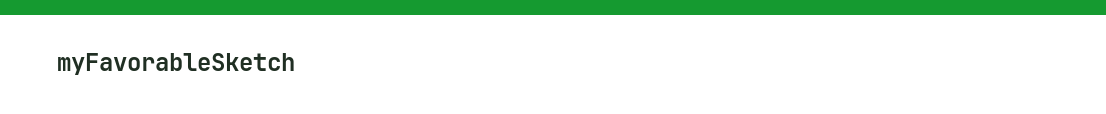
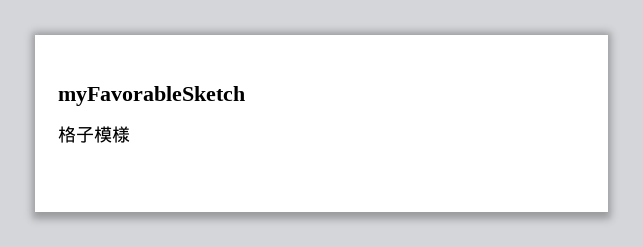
+ 格子模様

